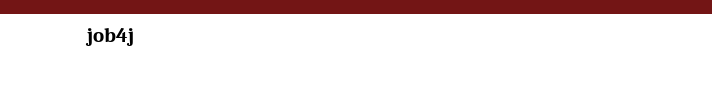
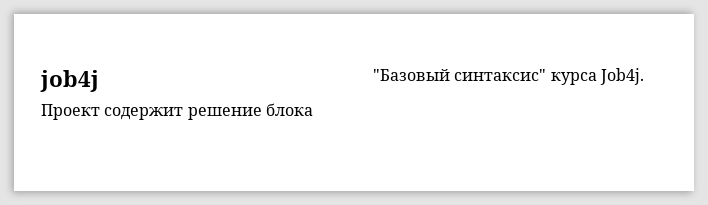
+ Проект содержит решение блока "Базовый синтаксис" курса Job4j.

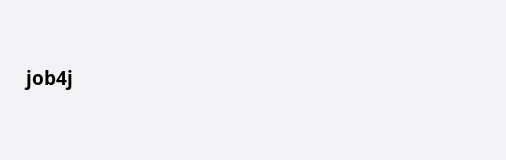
- Проект содержит решение блока "Базовый синтаксис" курса Job4j.

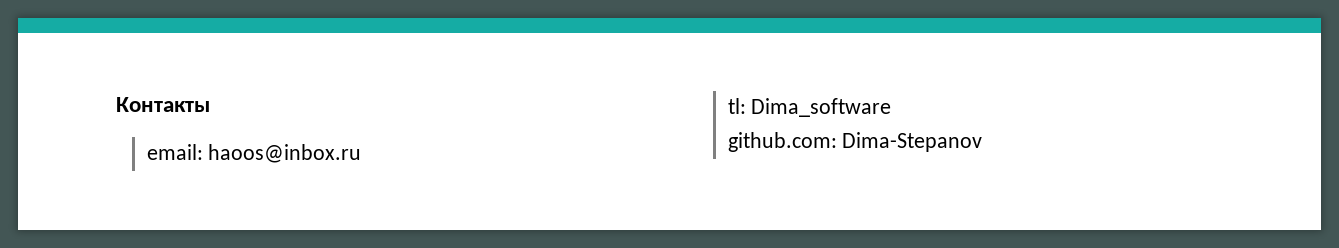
- job4j
+ Контакты
+ email: haoos@inbox.ru
+ tl: Dima_software
+ github.com: Dima-Stepanov

